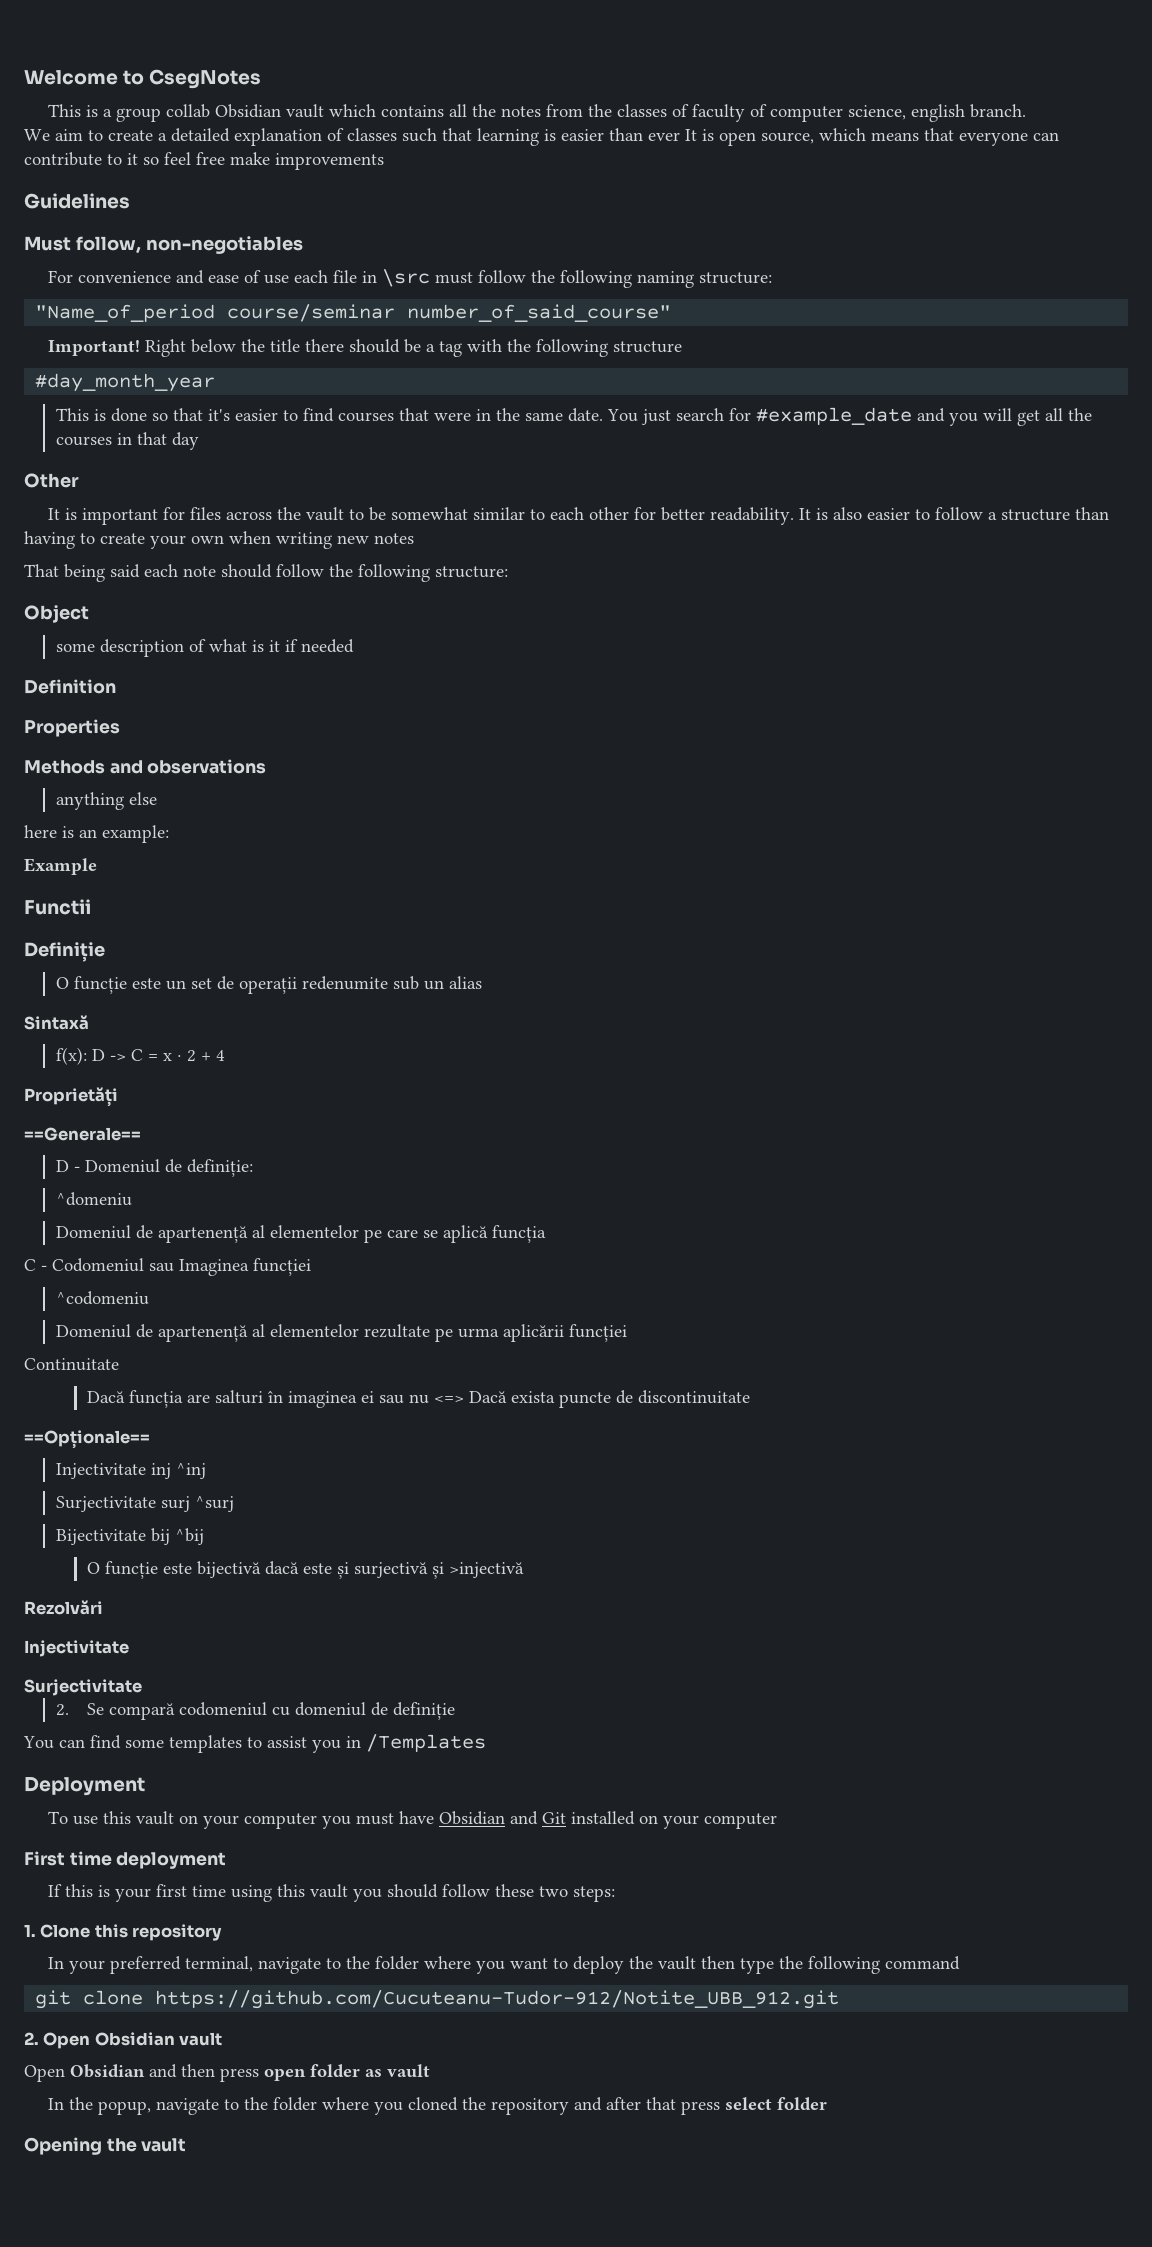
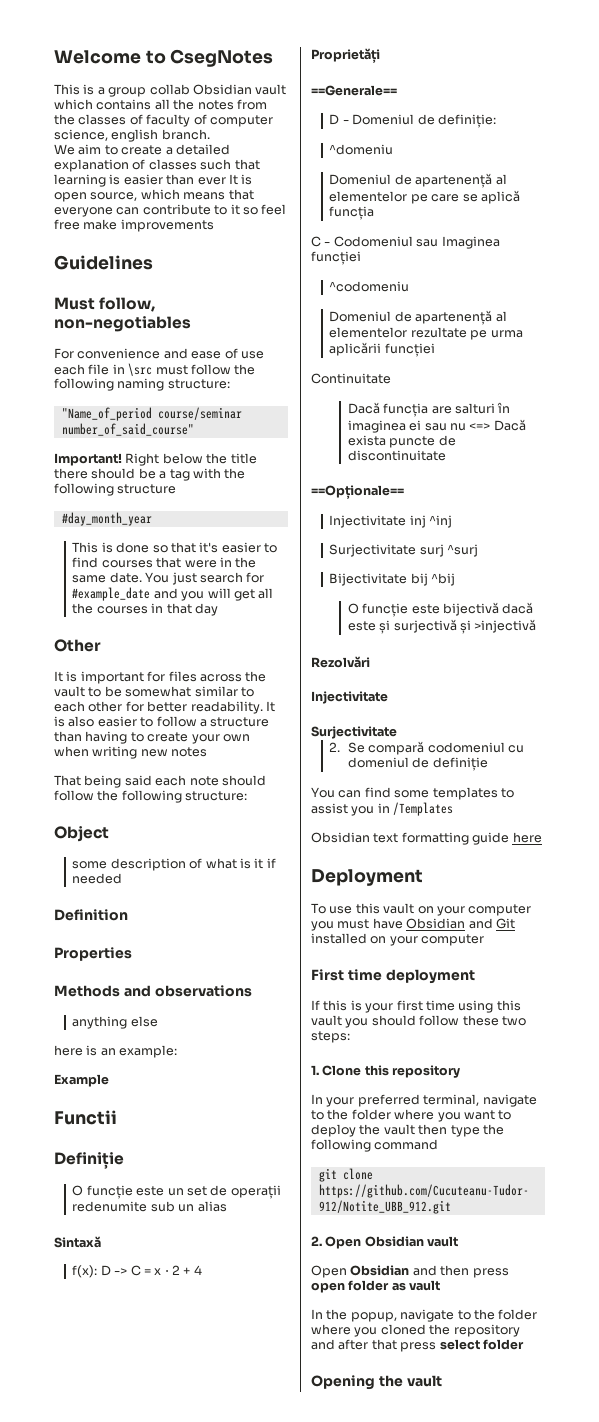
+ Obsidian text formatting guide here

